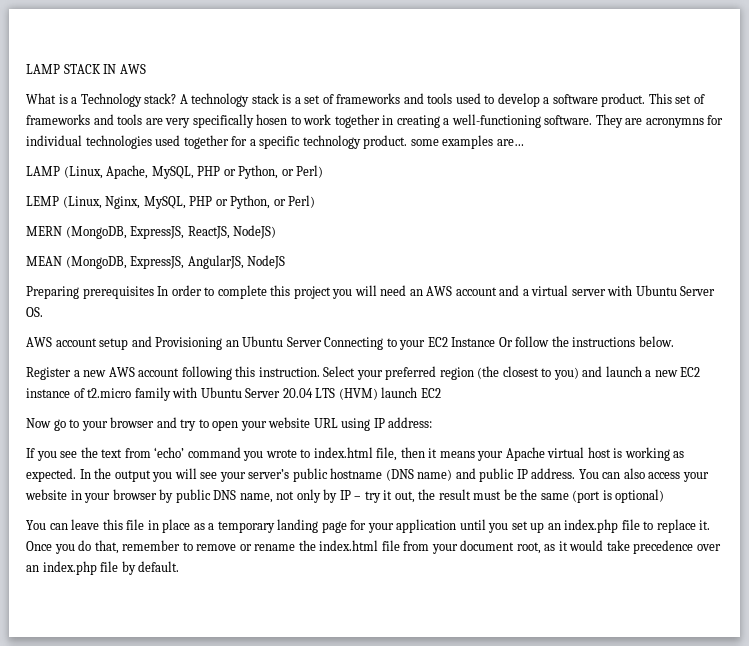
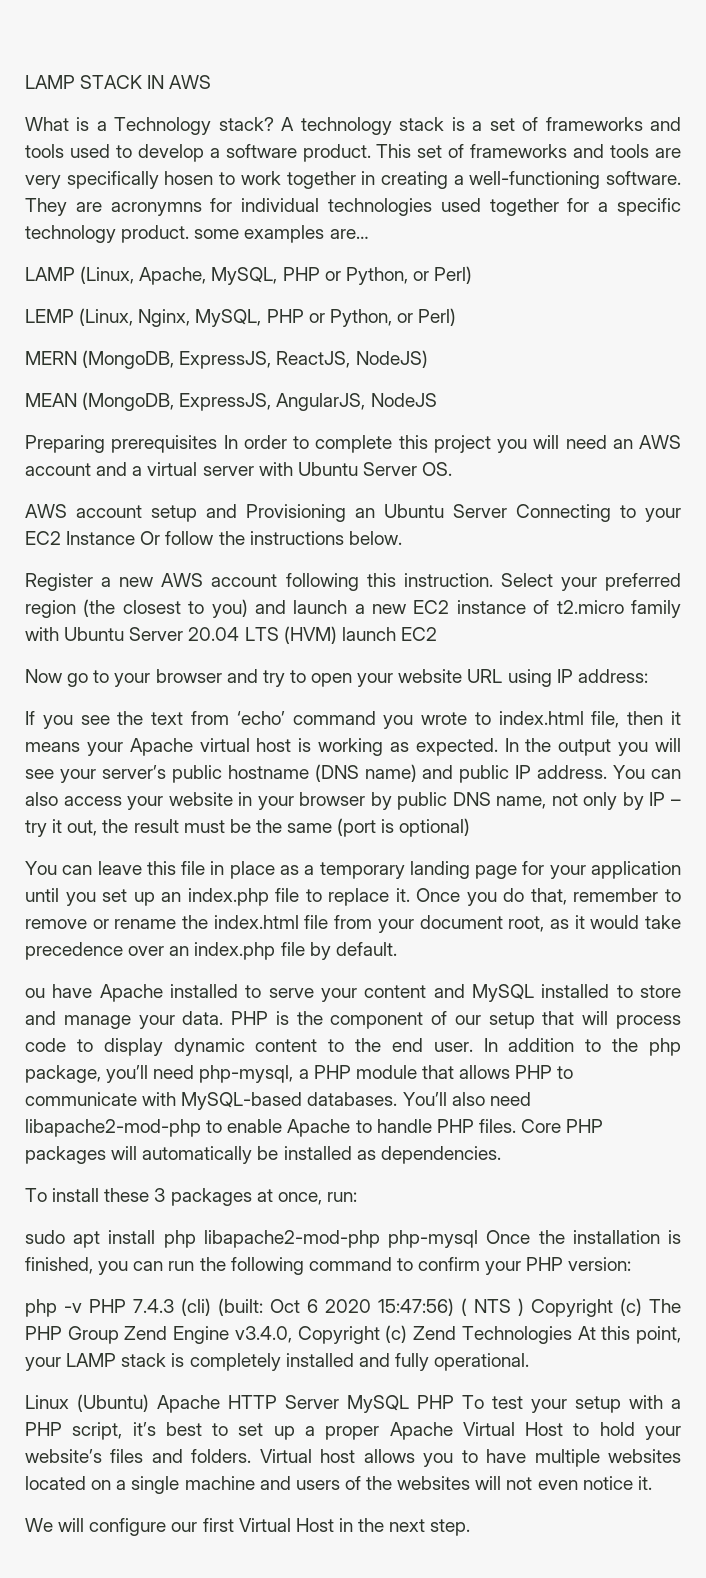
+ ou have Apache installed to serve your content and MySQL installed to store and manage your data. PHP is the component of our setup that will process code to display dynamic content to the end user. In addition to the php package, you’ll need php-mysql, a PHP module that allows PHP to communicate with MySQL-based databases. You’ll also need libapache2-mod-php to enable Apache to handle PHP files. Core PHP packages will automatically be installed as dependencies.
+ To install these 3 packages at once, run:
+ sudo apt install php libapache2-mod-php php-mysql Once the installation is finished, you can run the following command to confirm your PHP version:
+ php -v PHP 7.4.3 (cli) (built: Oct 6 2020 15:47:56) ( NTS ) Copyright (c) The PHP Group Zend Engine v3.4.0, Copyright (c) Zend Technologies At this point, your LAMP stack is completely installed and fully operational.
+ Linux (Ubuntu) Apache HTTP Server MySQL PHP To test your setup with a PHP script, it’s best to set up a proper Apache Virtual Host to hold your website’s files and folders. Virtual host allows you to have multiple websites located on a single machine and users of the websites will not even notice it.
+ We will configure our first Virtual Host in the next step.

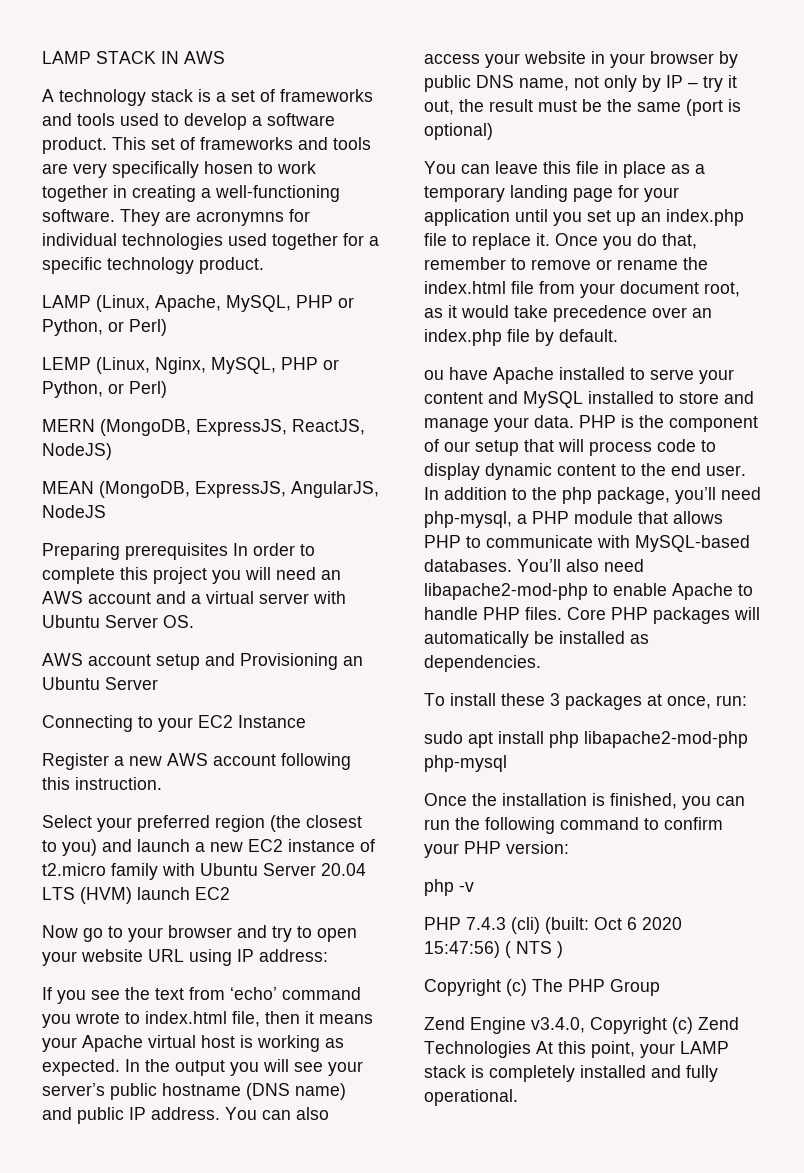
- What is a Technology stack?
- They are acronymns for individual technologies used together for a specific technology product. some examples are…
+ They are acronymns for individual technologies used together for a specific technology product.
- AWS account setup and Provisioning an Ubuntu Server Connecting to your EC2 Instance Or follow the instructions below.
+ AWS account setup and Provisioning an Ubuntu Server
+ Connecting to your EC2 Instance
- Register a new AWS account following this instruction. Select your preferred region (the closest to you) and launch a new EC2 instance of t2.micro family with Ubuntu Server 20.04 LTS (HVM) launch EC2
+ Register a new AWS account following this instruction.
+ Select your preferred region (the closest to you) and launch a new EC2 instance of t2.micro family with Ubuntu Server 20.04 LTS (HVM) launch EC2
- sudo apt install php libapache2-mod-php php-mysql Once the installation is finished, you can run the following command to confirm your PHP version:
+ sudo apt install php libapache2-mod-php php-mysql
+ Once the installation is finished, you can run the following command to confirm your PHP version:
- php -v PHP 7.4.3 (cli) (built: Oct 6 2020 15:47:56) ( NTS ) Copyright (c) The PHP Group Zend Engine v3.4.0, Copyright (c) Zend Technologies At this point, your LAMP stack is completely installed and fully operational.
+ php -v
+ PHP 7.4.3 (cli) (built: Oct 6 2020 15:47:56) ( NTS )
+ Copyright (c) The PHP Group
+ Zend Engine v3.4.0, Copyright (c) Zend Technologies At this point, your LAMP stack is completely installed and fully operational.
- Linux (Ubuntu) Apache HTTP Server MySQL PHP To test your setup with a PHP script, it’s best to set up a proper Apache Virtual Host to hold your website’s files and folders. Virtual host allows you to have multiple websites located on a single machine and users of the websites will not even notice it.
- We will configure our first Virtual Host in the next step.

